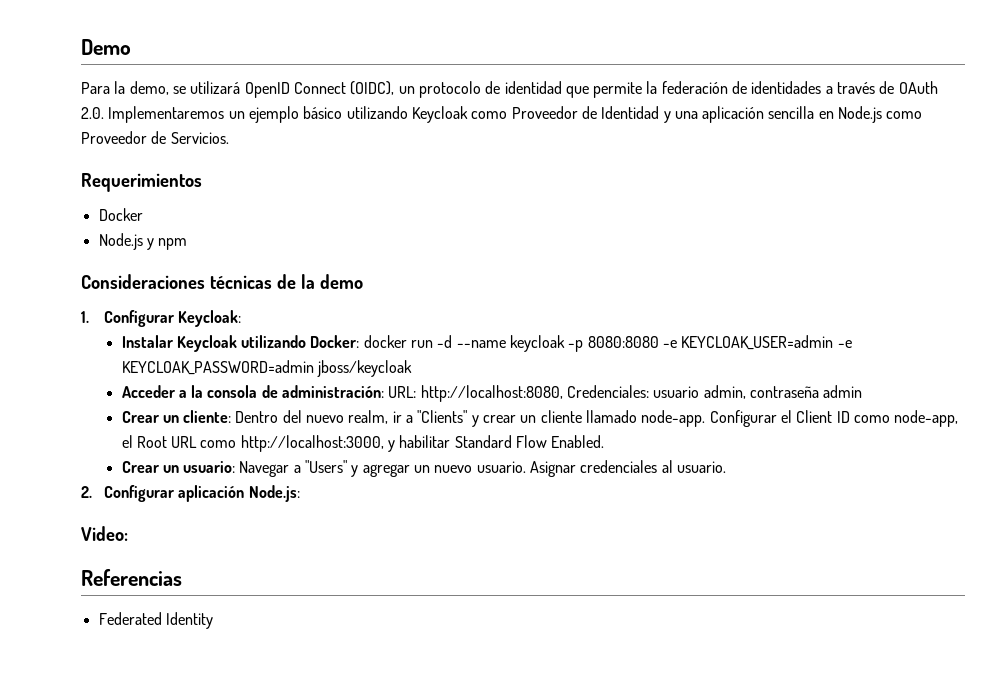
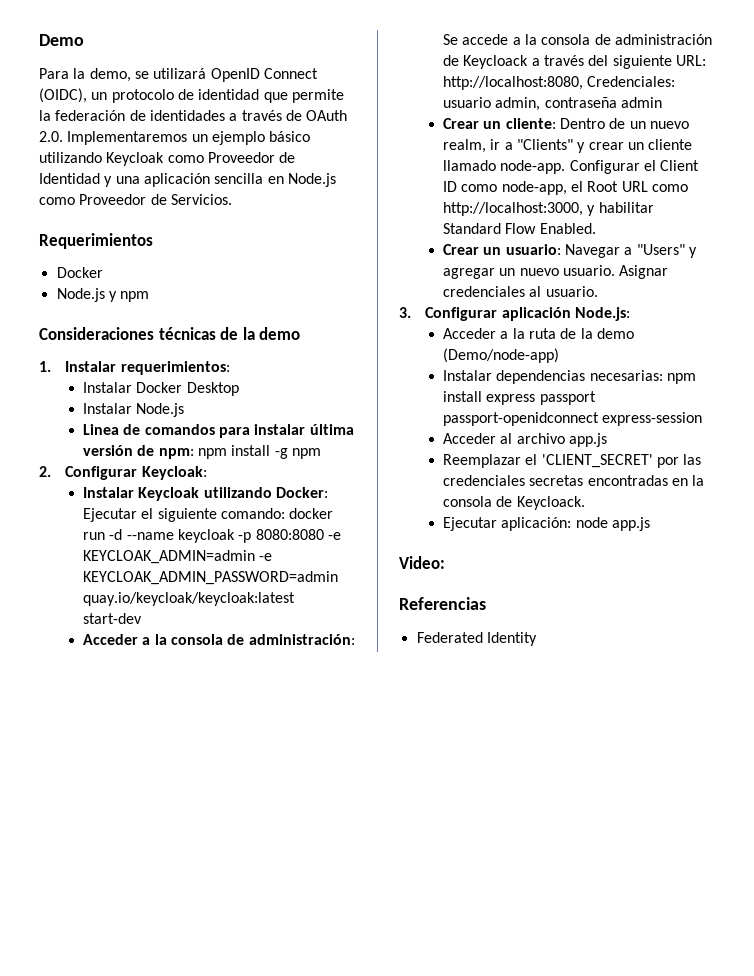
- 1. Configurar Keycloak:
+ 1. Instalar requerimientos:
+ Instalar Docker Desktop
+ Instalar Node.js
+ Linea de comandos para instalar última versión de npm: npm install -g npm
+ 2. Configurar Keycloak:
- Instalar Keycloak utilizando Docker: docker run -d --name keycloak -p 8080:8080 -e KEYCLOAK_USER=admin -e KEYCLOAK_PASSWORD=admin jboss/keycloak
+ Instalar Keycloak utilizando Docker: Ejecutar el siguiente comando: docker run -d --name keycloak -p 8080:8080 -e KEYCLOAK_ADMIN=admin -e KEYCLOAK_ADMIN_PASSWORD=admin quay.io/keycloak/keycloak:latest start-dev
- Acceder a la consola de administración: URL: http://localhost:8080, Credenciales: usuario admin, contraseña admin
+ Acceder a la consola de administración: Se accede a la consola de administración de Keycloack a través del siguiente URL: http://localhost:8080, Credenciales: usuario admin, contraseña admin
- Crear un cliente: Dentro del nuevo realm, ir a "Clients" y crear un cliente llamado node-app.
+ Crear un cliente: Dentro de un nuevo realm, ir a "Clients" y crear un cliente llamado node-app.
- 2. Configurar aplicación Node.js:
+ 3. Configurar aplicación Node.js:
+ Acceder a la ruta de la demo (Demo/node-app)
+ Instalar dependencias necesarias: npm install express passport passport-openidconnect express-session
+ Acceder al archivo app.js
+ Reemplazar el 'CLIENT_SECRET' por las credenciales secretas encontradas en la consola de Keycloack.
+ Ejecutar aplicación: node app.js

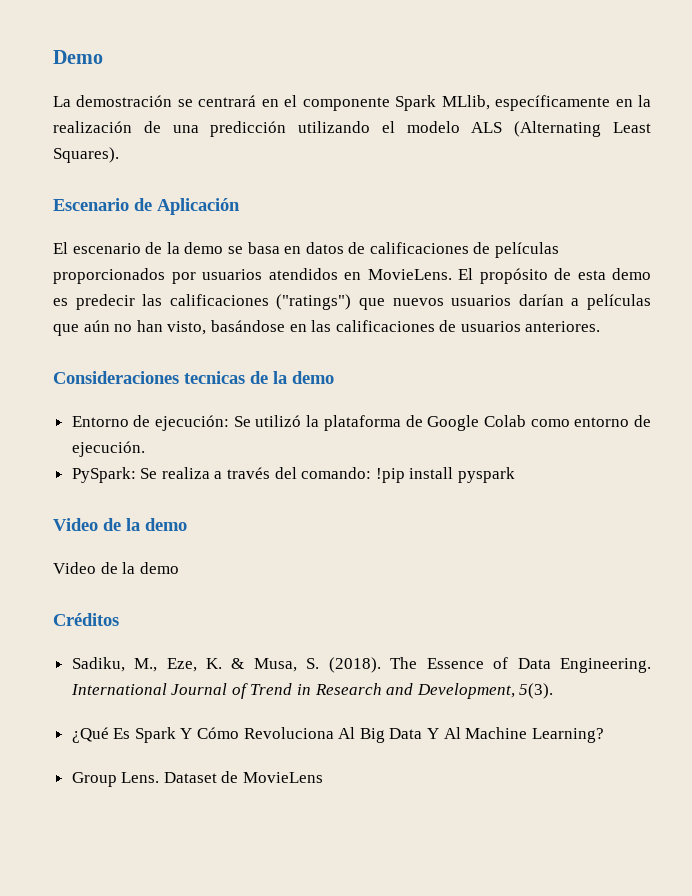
- Para la demo, se utilizará OpenID Connect (OIDC), un protocolo de identidad que permite la federación de identidades a través de OAuth 2.0. Implementaremos un ejemplo básico utilizando Keycloak como Proveedor de Identidad y una aplicación sencilla en Node.js como Proveedor de Servicios.
- Requerimientos
- Docker
- Node.js y npm
+ La demostración se centrará en el componente Spark MLlib, específicamente en la realización de una predicción utilizando el modelo ALS (Alternating Least Squares).
+ Escenario de Aplicación
+ El escenario de la demo se basa en datos de calificaciones de películas proporcionados por usuarios atendidos en MovieLens. El propósito de esta demo es predecir las calificaciones ("ratings") que nuevos usuarios darían a películas que aún no han visto, basándose en las calificaciones de usuarios anteriores.
- Consideraciones técnicas de la demo
- 1. Instalar requerimientos:
- Instalar Docker Desktop
- Instalar Node.js
- Linea de comandos para instalar última versión de npm: npm install -g npm
- 2. Configurar Keycloak:
- Instalar Keycloak utilizando Docker: Ejecutar el siguiente comando: docker run -d --name keycloak -p 8080:8080 -e KEYCLOAK_ADMIN=admin -e KEYCLOAK_ADMIN_PASSWORD=admin quay.io/keycloak/keycloak:latest start-dev
- Acceder a la consola de administración: Se accede a la consola de administración de Keycloack a través del siguiente URL: http://localhost:8080, Credenciales: usuario admin, contraseña admin
- Crear un cliente: Dentro de un nuevo realm, ir a "Clients" y crear un cliente llamado node-app. Configurar el Client ID como node-app, el Root URL como http://localhost:3000, y habilitar Standard Flow Enabled.
- Crear un usuario: Navegar a "Users" y agregar un nuevo usuario. Asignar credenciales al usuario.
- 3. Configurar aplicación Node.js:
- Acceder a la ruta de la demo (Demo/node-app)
- Instalar dependencias necesarias: npm install express passport passport-openidconnect express-session
- Acceder al archivo app.js
- Reemplazar el 'CLIENT_SECRET' por las credenciales secretas encontradas en la consola de Keycloack.
- Ejecutar aplicación: node app.js
- Video:
- Referencias
- Federated Identity
+ Consideraciones tecnicas de la demo
+ Entorno de ejecución: Se utilizó la plataforma de Google Colab como entorno de ejecución.
+ PySpark: Se realiza a través del comando: !pip install pyspark
+ Video de la demo
+ Video de la demo
+ Créditos
+ Sadiku, M., Eze, K. & Musa, S. (2018). The Essence of Data Engineering. International Journal of Trend in Research and Development, 5(3).
+ ¿Qué Es Spark Y Cómo Revoluciona Al Big Data Y Al Machine Learning?
+ Group Lens. Dataset de MovieLens

